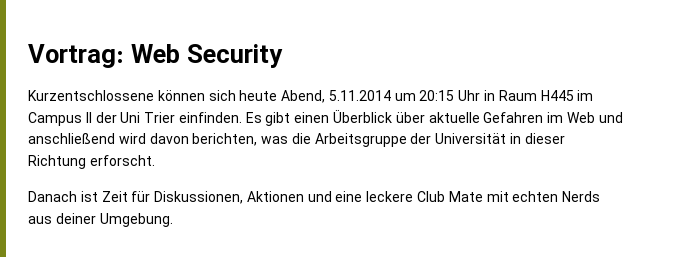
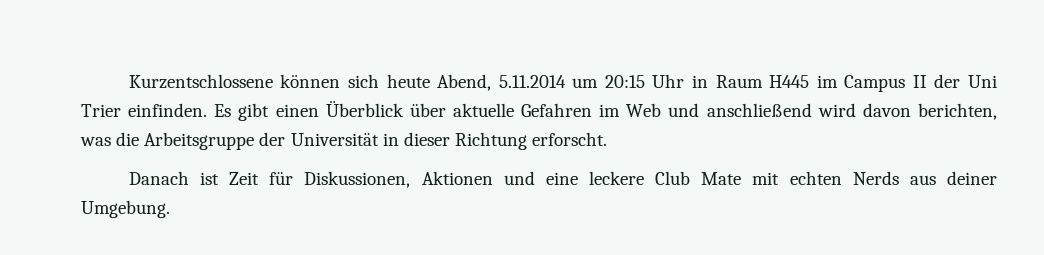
- Vortrag: Web Security

